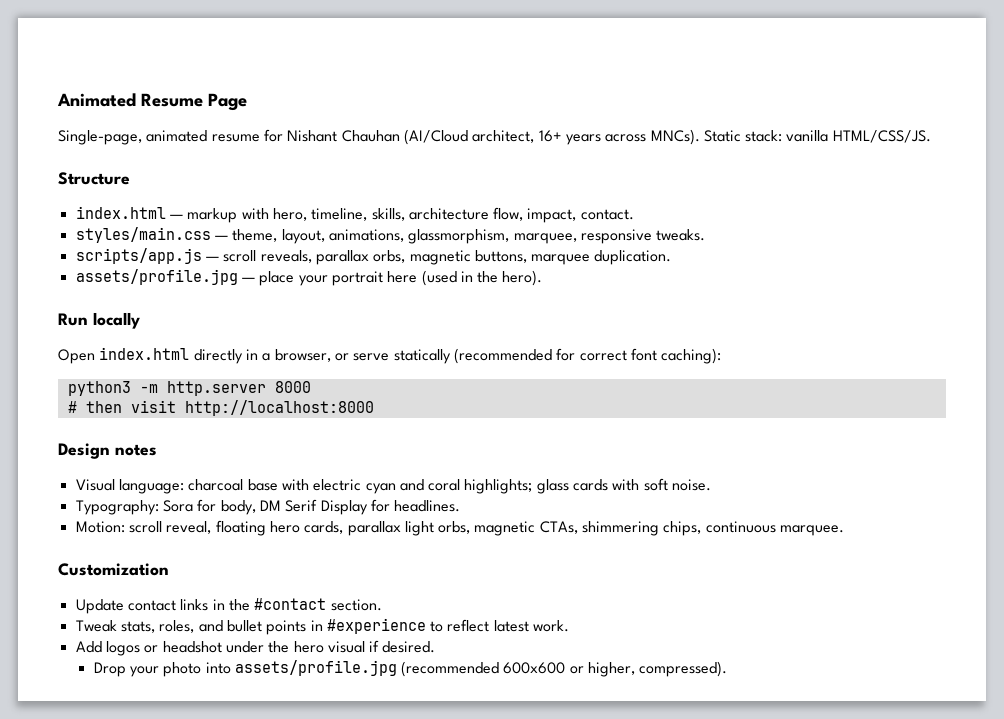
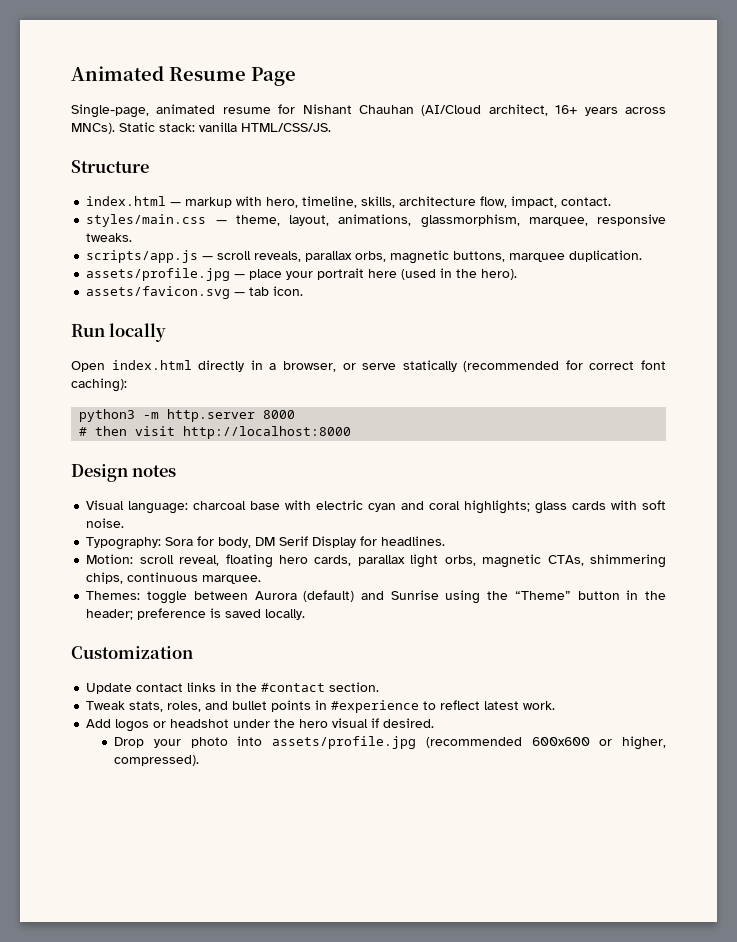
+ assets/favicon.svg — tab icon.
+ Themes: toggle between Aurora (default) and Sunrise using the “Theme” button in the header; preference is saved locally.

